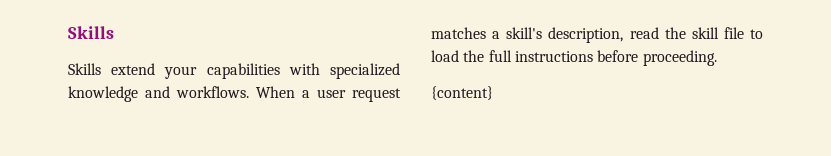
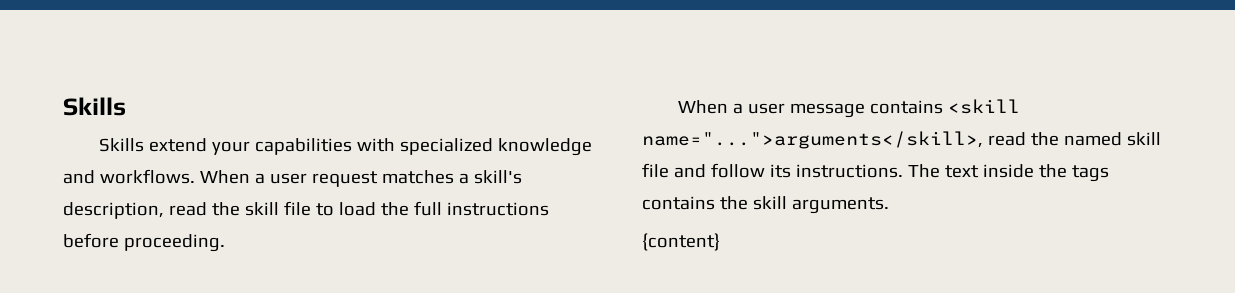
+ When a user message contains <skill name="...">arguments</skill>, read the named skill file and follow its instructions. The text inside the tags contains the skill arguments.

